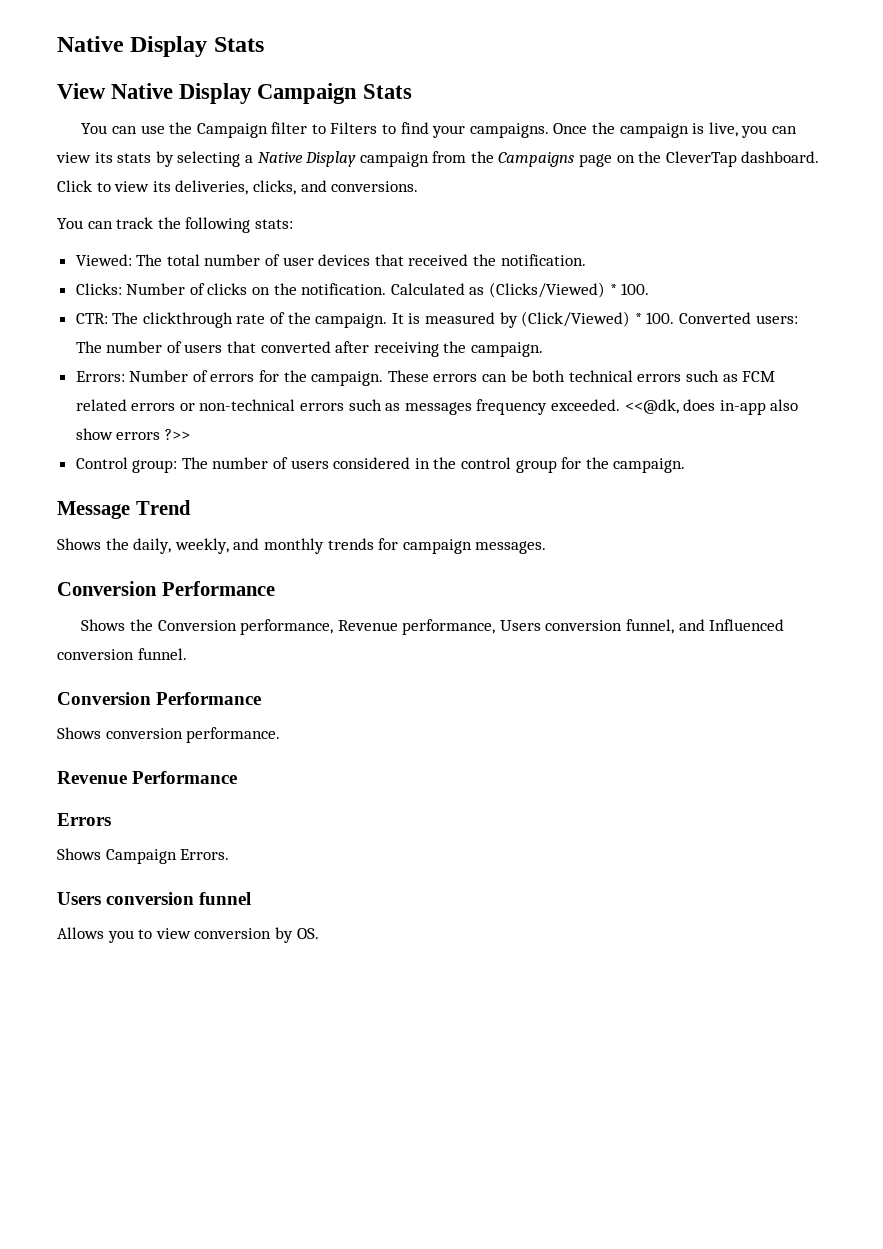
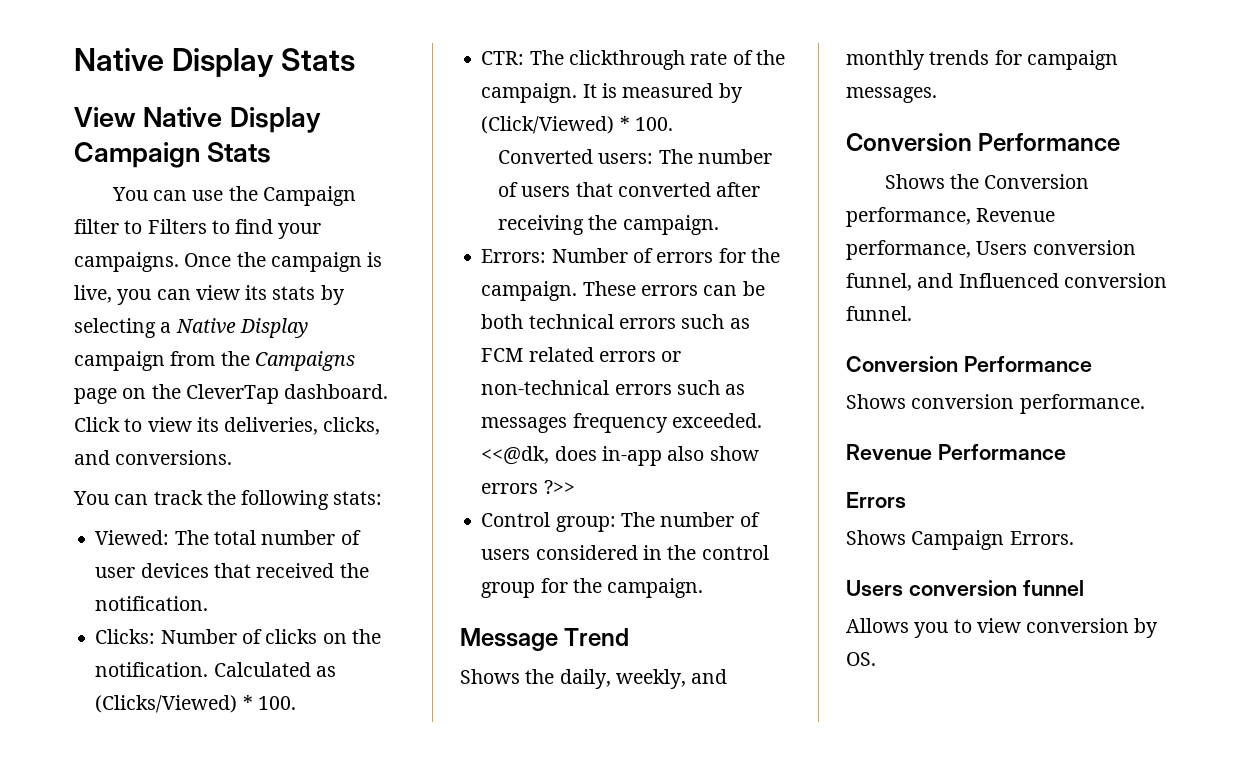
- It is measured by (Click/Viewed) * 100. Converted users: The number of users that converted after receiving the campaign.
+ It is measured by (Click/Viewed) * 100.
+ Converted users: The number of users that converted after receiving the campaign.

